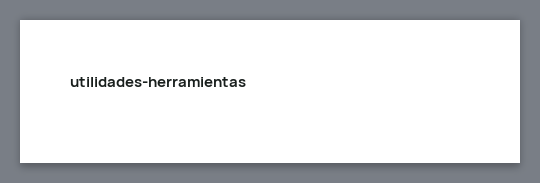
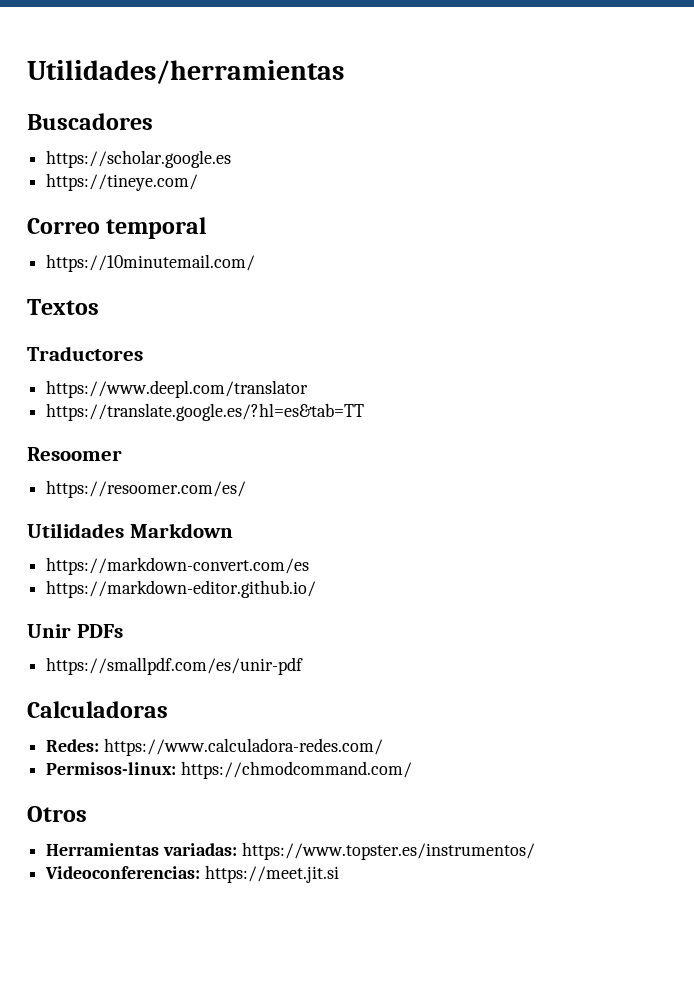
- utilidades-herramientas
+ Utilidades/herramientas
+ Buscadores
+ https://scholar.google.es
+ https://tineye.com/
+ Correo temporal
+ https://10minutemail.com/
+ Textos
+ Traductores
+ https://www.deepl.com/translator
+ https://translate.google.es/?hl=es&tab=TT
+ Resoomer
+ https://resoomer.com/es/
+ Utilidades Markdown
+ https://markdown-convert.com/es
+ https://markdown-editor.github.io/
+ Unir PDFs
+ https://smallpdf.com/es/unir-pdf
+ Calculadoras
+ Redes: https://www.calculadora-redes.com/
+ Permisos-linux: https://chmodcommand.com/
+ Otros
+ Herramientas variadas: https://www.topster.es/instrumentos/
+ Videoconferencias: https://meet.jit.si

